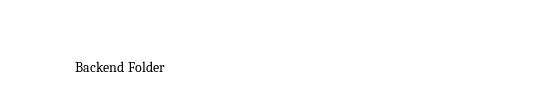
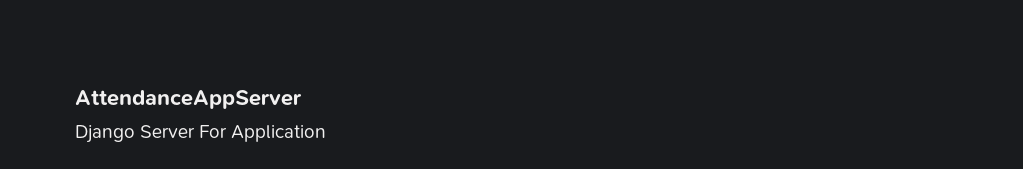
- Backend Folder
+ AttendanceAppServer
+ Django Server For Application

